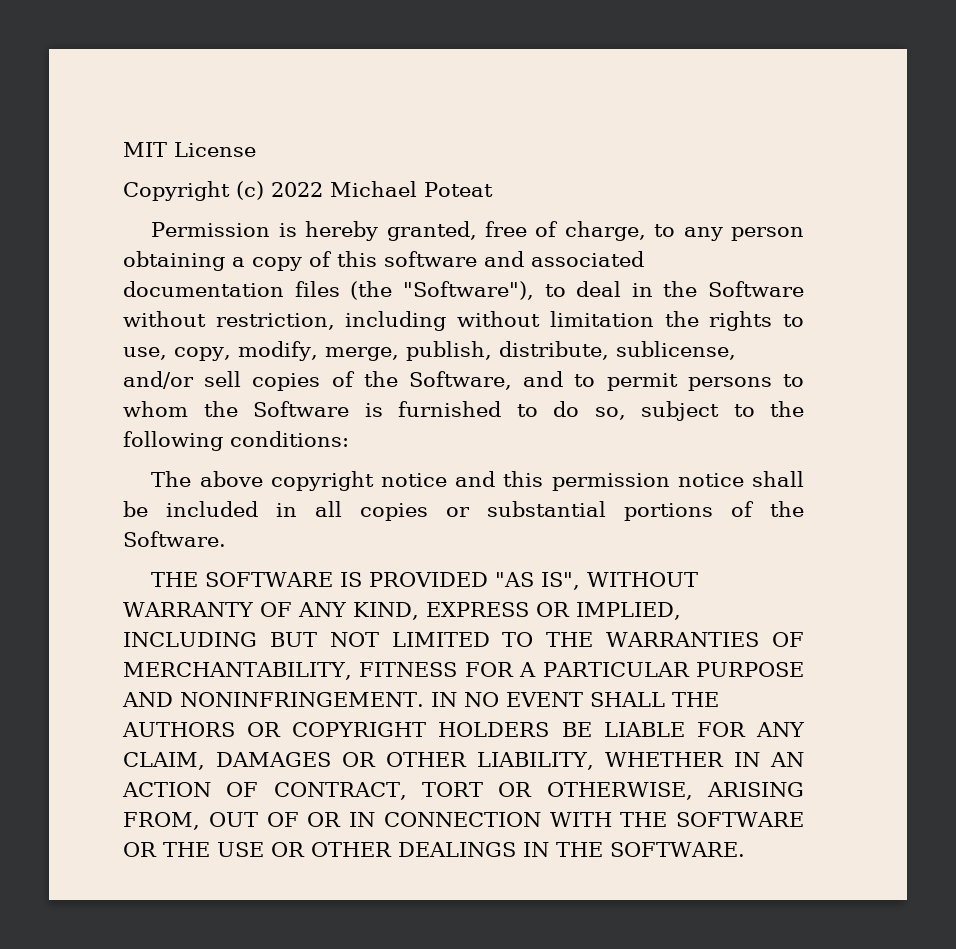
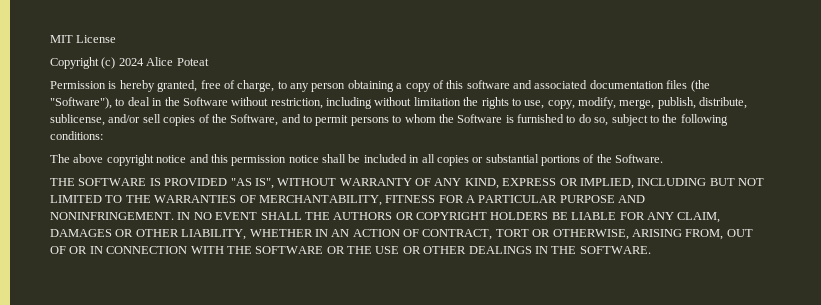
- Copyright (c) 2022 Michael Poteat
+ Copyright (c) 2024 Alice Poteat

